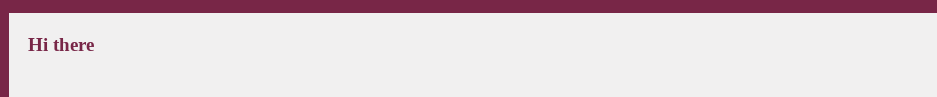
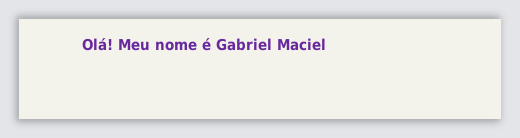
- Hi there
+ Olá! Meu nome é Gabriel Maciel

